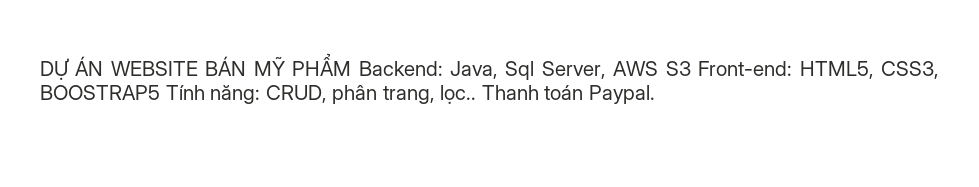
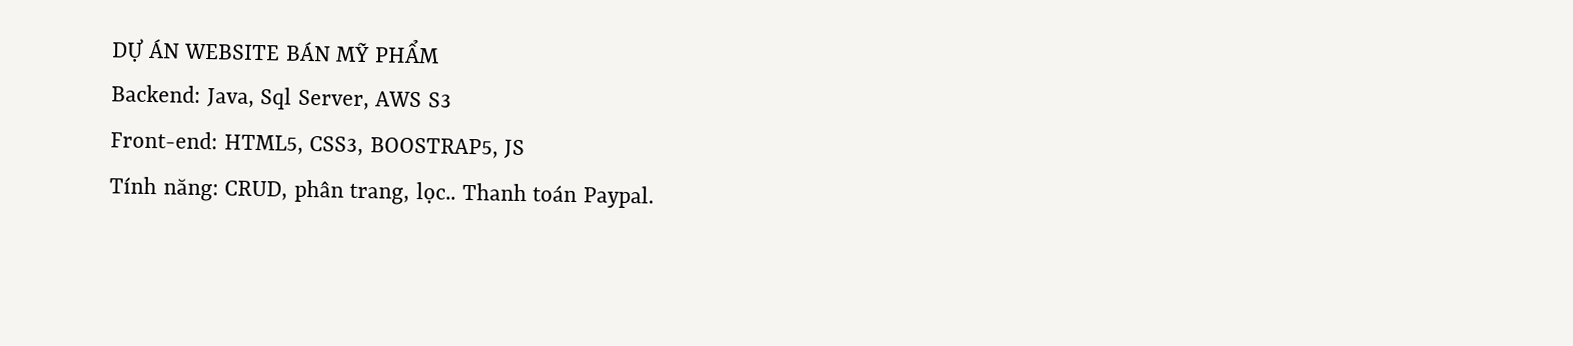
- DỰ ÁN WEBSITE BÁN MỸ PHẨM Backend: Java, Sql Server, AWS S3 Front-end: HTML5, CSS3, BOOSTRAP5 Tính năng: CRUD, phân trang, lọc..
+ DỰ ÁN WEBSITE BÁN MỸ PHẨM
+ Backend: Java, Sql Server, AWS S3
+ Front-end: HTML5, CSS3, BOOSTRAP5, JS
+ Tính năng: CRUD, phân trang, lọc..

